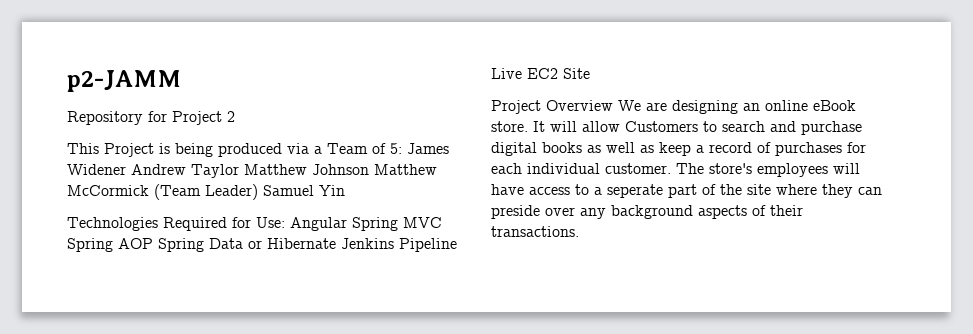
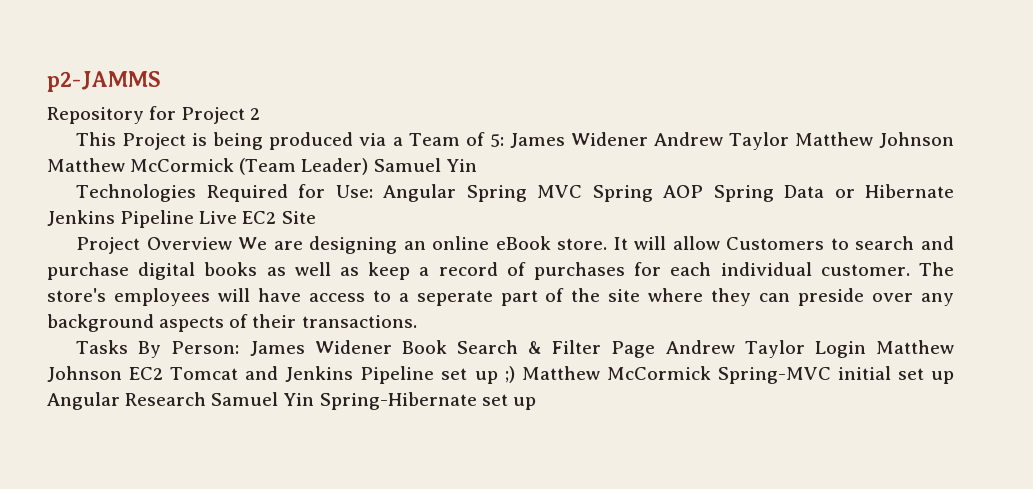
- p2-JAMM
+ p2-JAMMS
+ Tasks By Person: James Widener Book Search & Filter Page Andrew Taylor Login Matthew Johnson EC2 Tomcat and Jenkins Pipeline set up ;) Matthew McCormick Spring-MVC initial set up Angular Research Samuel Yin Spring-Hibernate set up

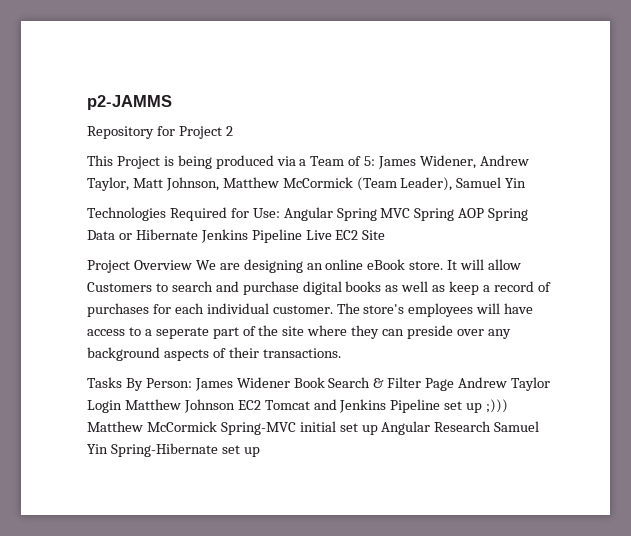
- This Project is being produced via a Team of 5: James Widener Andrew Taylor Matthew Johnson Matthew McCormick (Team Leader) Samuel Yin
+ This Project is being produced via a Team of 5: James Widener, Andrew Taylor, Matt Johnson, Matthew McCormick (Team Leader), Samuel Yin
- Tasks By Person: James Widener Book Search & Filter Page Andrew Taylor Login Matthew Johnson EC2 Tomcat and Jenkins Pipeline set up ;) Matthew McCormick Spring-MVC initial set up Angular Research Samuel Yin Spring-Hibernate set up
+ Tasks By Person: James Widener Book Search & Filter Page Andrew Taylor Login Matthew Johnson EC2 Tomcat and Jenkins Pipeline set up ;))) Matthew McCormick Spring-MVC initial set up Angular Research Samuel Yin Spring-Hibernate set up

